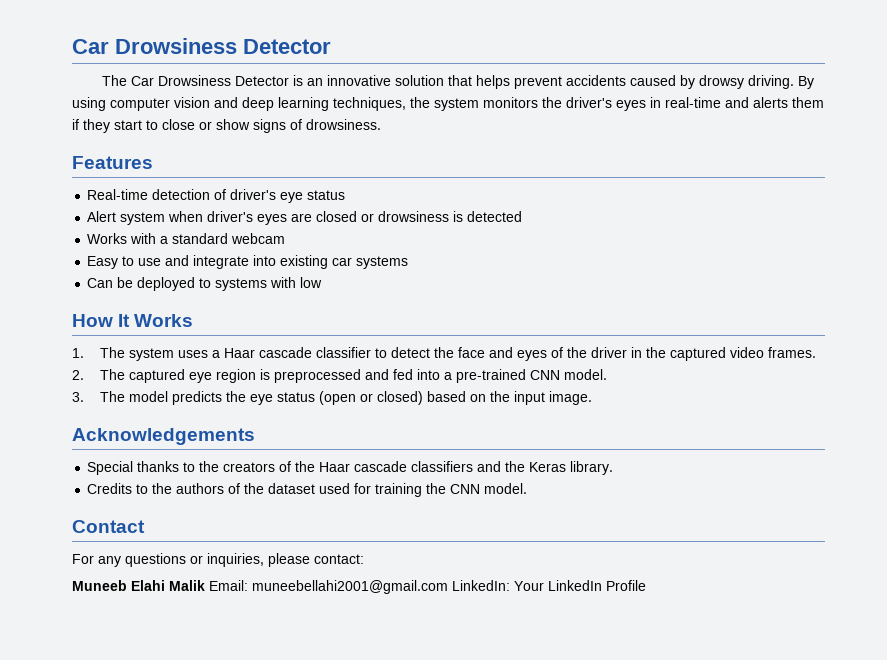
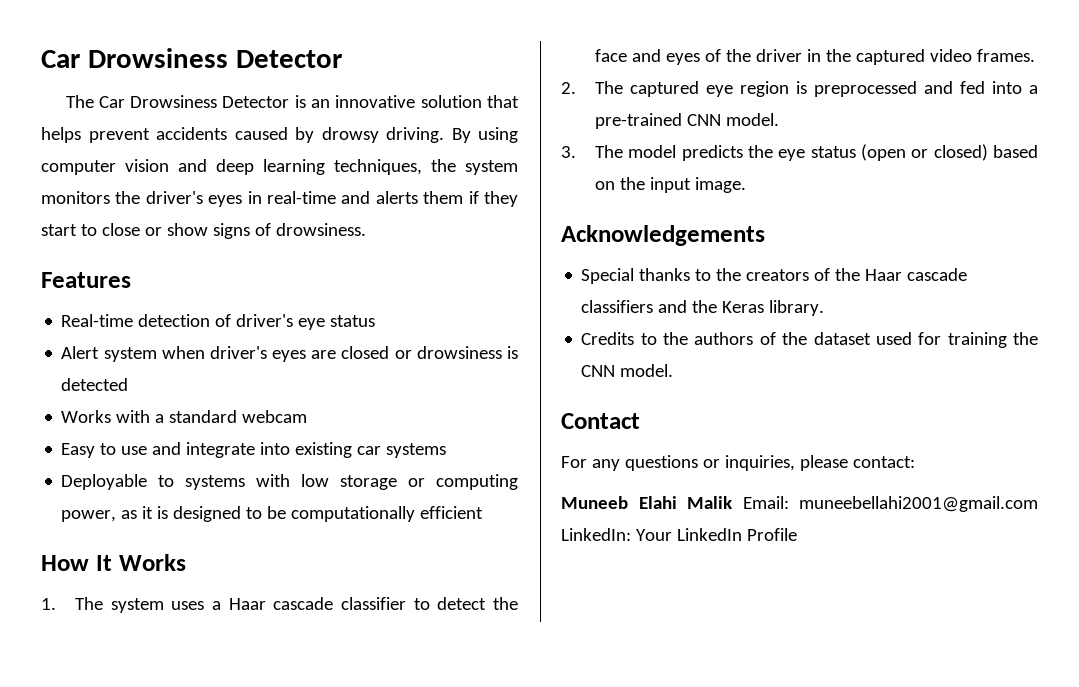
- Can be deployed to systems with low
+ Deployable to systems with low storage or computing power, as it is designed to be computationally efficient

